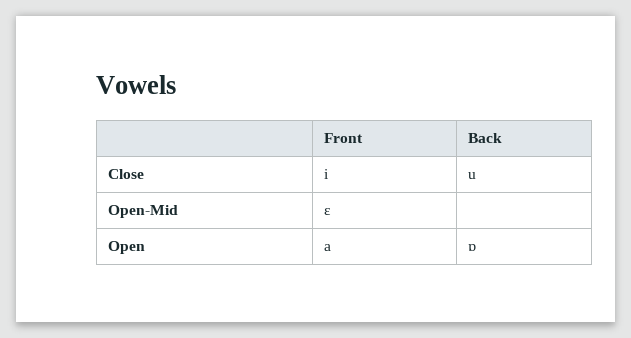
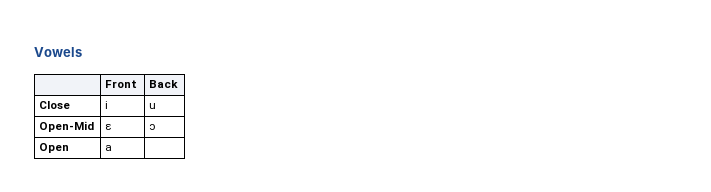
- Open-Mid | ɛ |
+ Open-Mid | ɛ | ɔ
- Open | a | ɒ
+ Open | a |

